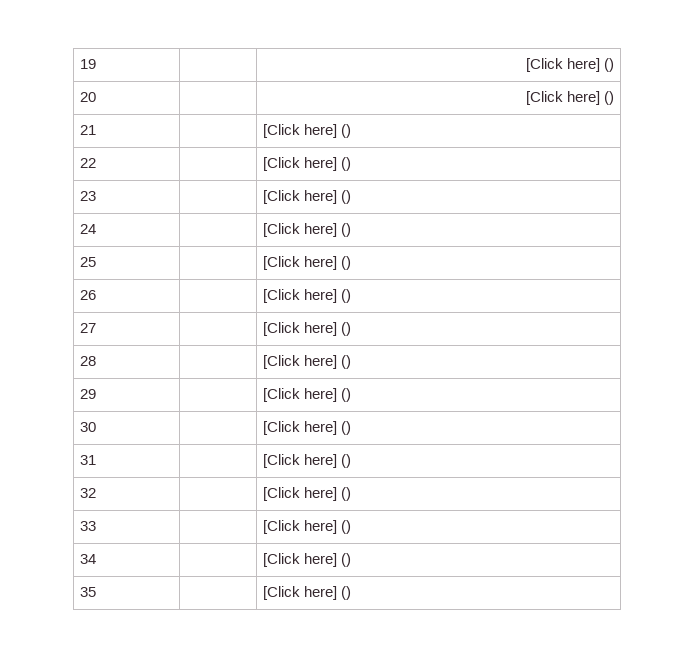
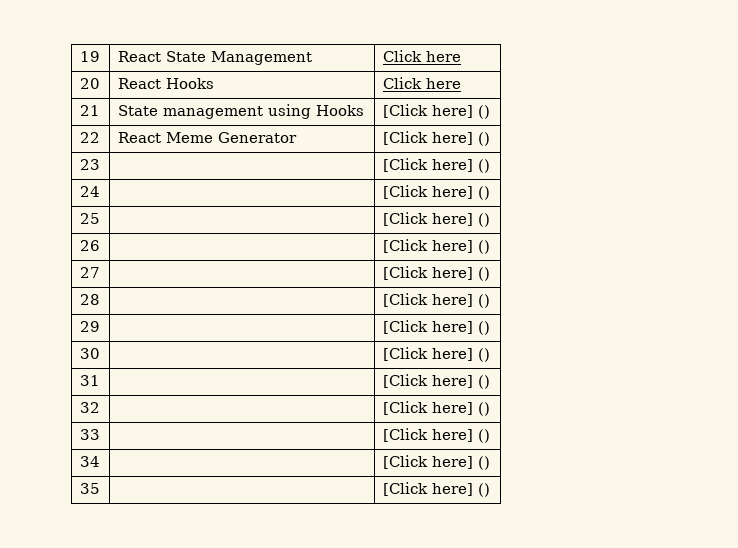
- 19 | | [Click here] ()
- 20 | | [Click here] ()
- 21 | | [Click here] ()
+ 19 | React State Management | Click here
+ 20 | React Hooks | Click here
+ 21 | State management using Hooks | [Click here] ()
- 22 | | [Click here] ()
+ 22 | React Meme Generator | [Click here] ()

